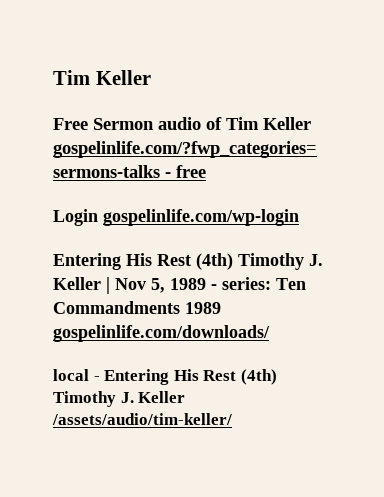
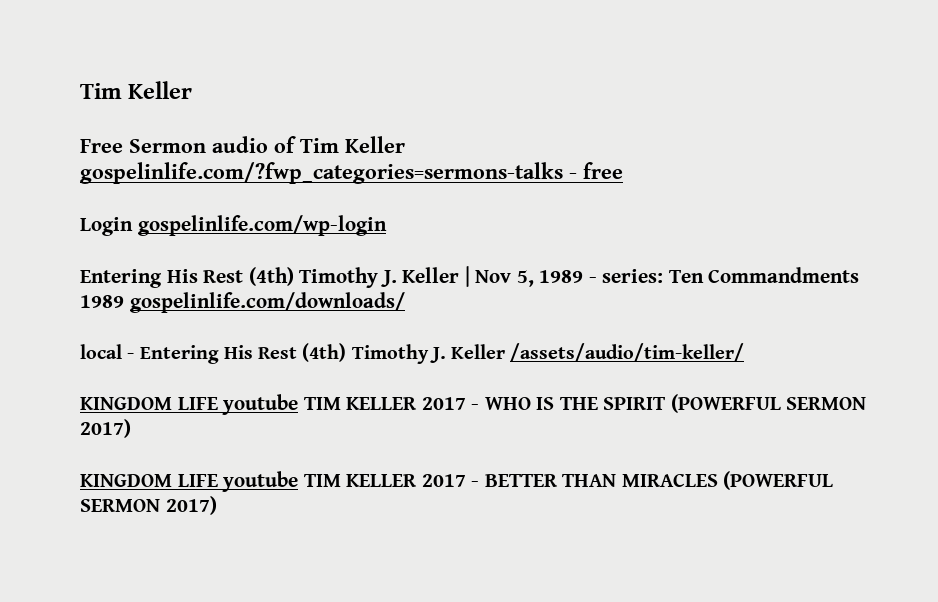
+ KINGDOM LIFE youtube TIM KELLER 2017 - WHO IS THE SPIRIT (POWERFUL SERMON 2017)
+ KINGDOM LIFE youtube TIM KELLER 2017 - BETTER THAN MIRACLES (POWERFUL SERMON 2017)

